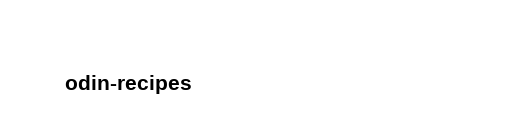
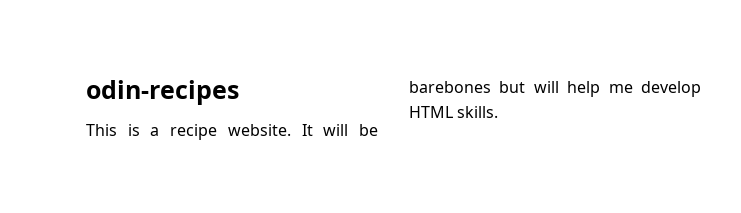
+ This is a recipe website. It will be barebones but will help me develop HTML skills.

